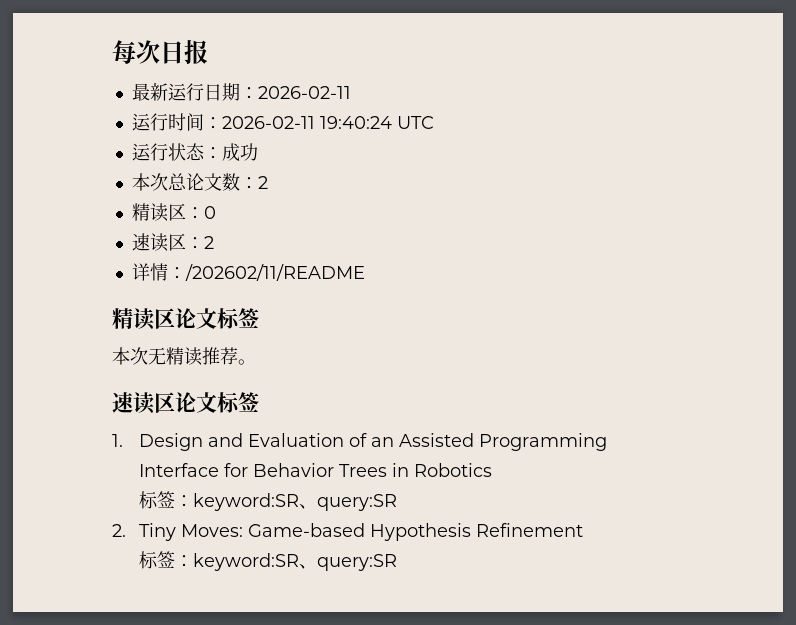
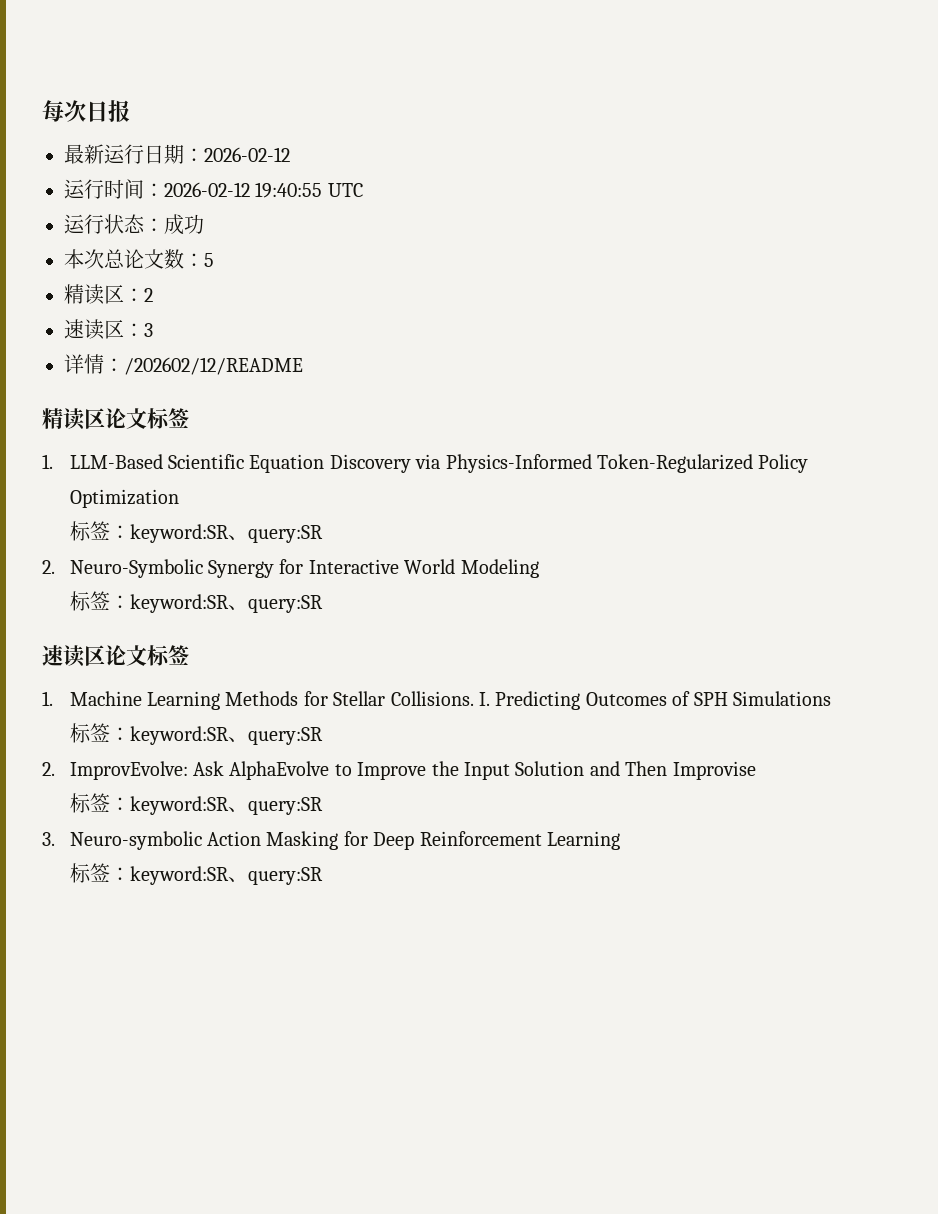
- 最新运行日期：2026-02-11
+ 最新运行日期：2026-02-12
- 运行时间：2026-02-11 19:40:24 UTC
+ 运行时间：2026-02-12 19:40:55 UTC
- 本次总论文数：2
+ 本次总论文数：5
- 精读区：0
+ 精读区：2
- 速读区：2
+ 速读区：3
- 详情：/202602/11/README
+ 详情：/202602/12/README
- 本次无精读推荐。
+ 1. LLM-Based Scientific Equation Discovery via Physics-Informed Token-Regularized Policy Optimization
+ 标签：keyword:SR、query:SR
+ 2. Neuro-Symbolic Synergy for Interactive World Modeling
+ 标签：keyword:SR、query:SR
- 1. Design and Evaluation of an Assisted Programming Interface for Behavior Trees in Robotics
+ 1. Machine Learning Methods for Stellar Collisions. I. Predicting Outcomes of SPH Simulations
  标签：keyword:SR、query:SR
- 2. Tiny Moves: Game-based Hypothesis Refinement
+ 2. ImprovEvolve: Ask AlphaEvolve to Improve the Input Solution and Then Improvise
+ 标签：keyword:SR、query:SR
+ 3. Neuro-symbolic Action Masking for Deep Reinforcement Learning

